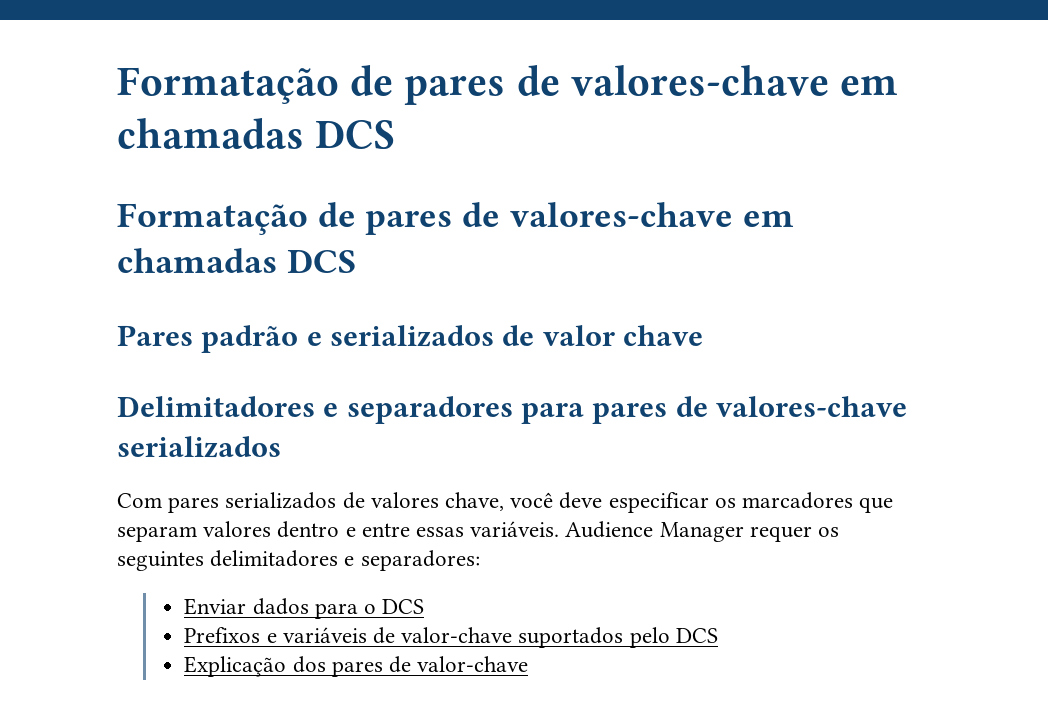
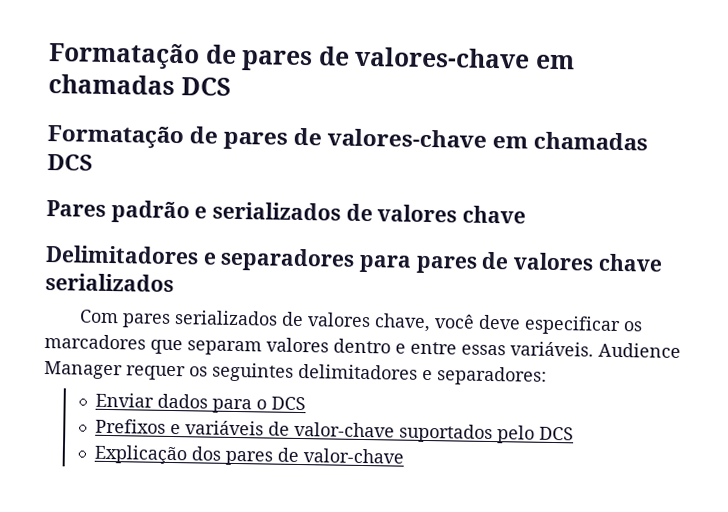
- Pares padrão e serializados de valor chave
+ Pares padrão e serializados de valores chave
- Delimitadores e separadores para pares de valores-chave serializados
+ Delimitadores e separadores para pares de valores chave serializados

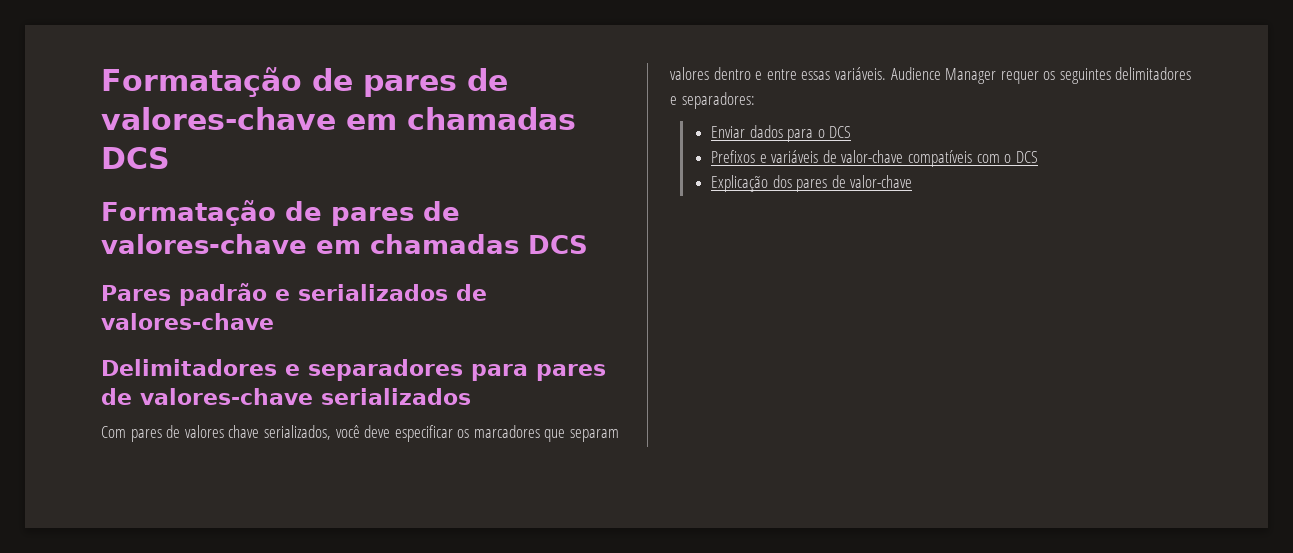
- Pares padrão e serializados de valores chave
+ Pares padrão e serializados de valores-chave
- Delimitadores e separadores para pares de valores chave serializados
+ Delimitadores e separadores para pares de valores-chave serializados
- Com pares serializados de valores chave, você deve especificar os marcadores que separam valores dentro e entre essas variáveis.
+ Com pares de valores chave serializados, você deve especificar os marcadores que separam valores dentro e entre essas variáveis.
- Prefixos e variáveis de valor-chave suportados pelo DCS
+ Prefixos e variáveis de valor-chave compatíveis com o DCS

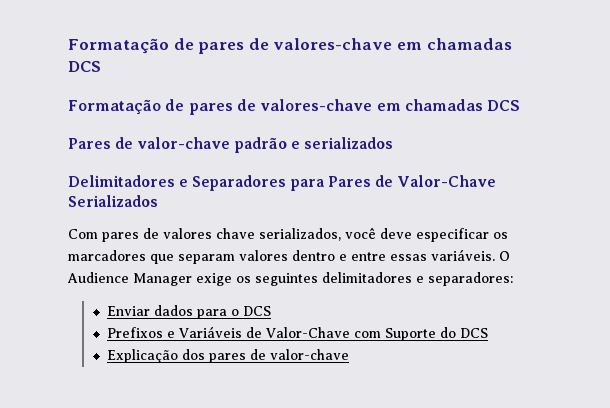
- Pares padrão e serializados de valores-chave
+ Pares de valor-chave padrão e serializados
- Delimitadores e separadores para pares de valores-chave serializados
+ Delimitadores e Separadores para Pares de Valor-Chave Serializados
- Audience Manager requer os seguintes delimitadores e separadores:
+ O Audience Manager exige os seguintes delimitadores e separadores:
- Prefixos e variáveis de valor-chave compatíveis com o DCS
+ Prefixos e Variáveis de Valor-Chave com Suporte do DCS

